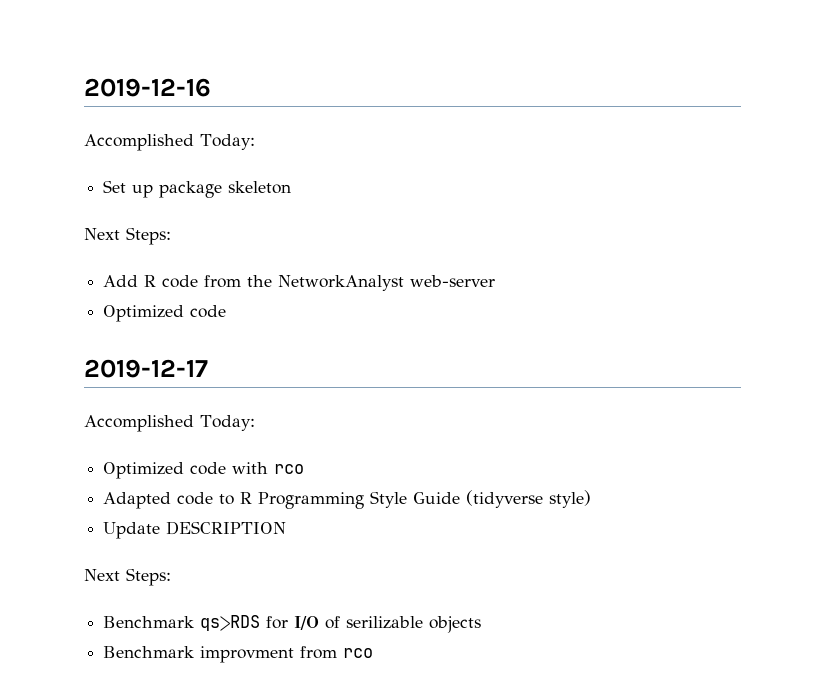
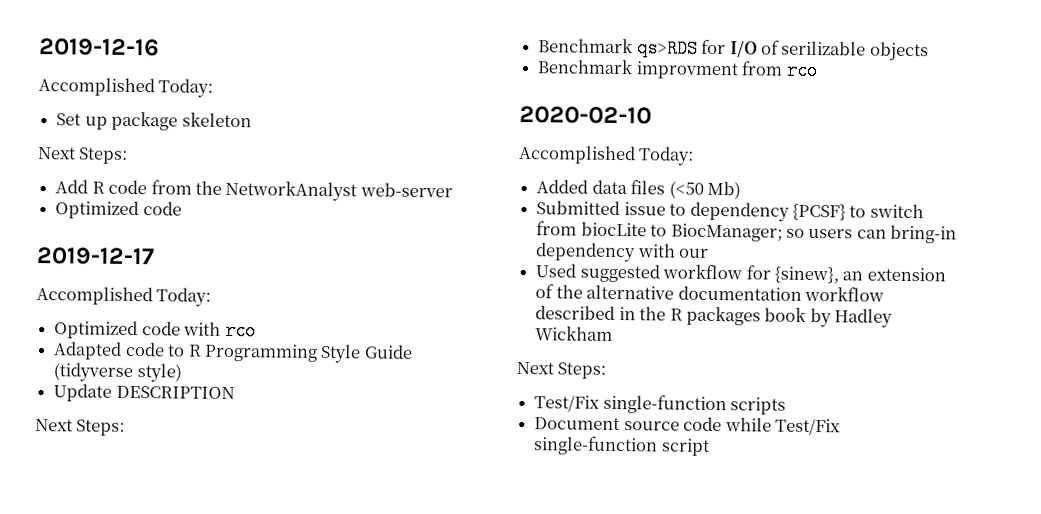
+ 2020-02-10
+ Accomplished Today:
+ Added data files (<50 Mb)
+ Submitted issue to dependency {PCSF} to switch from biocLite to BiocManager; so users can bring-in dependency with our
+ Used suggested workflow for {sinew}, an extension of the alternative documentation workflow described in the R packages book by Hadley Wickham
+ Next Steps:
+ Test/Fix single-function scripts
+ Document source code while Test/Fix single-function script

